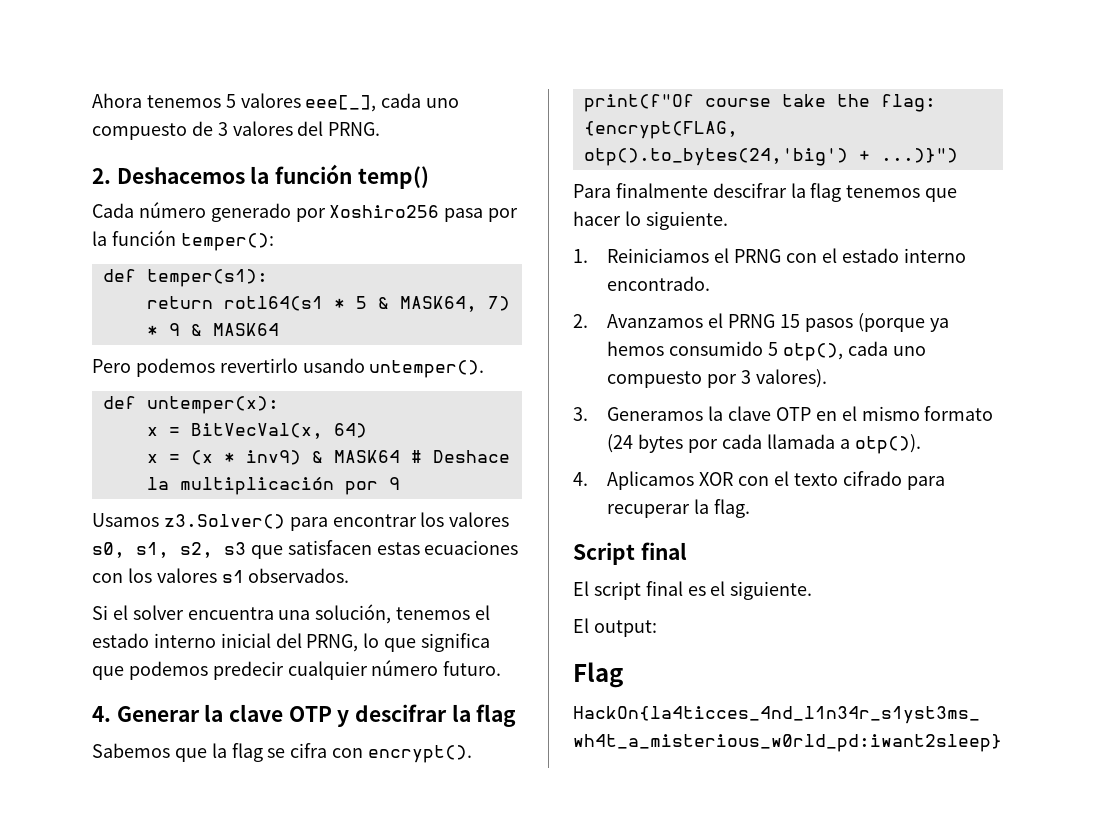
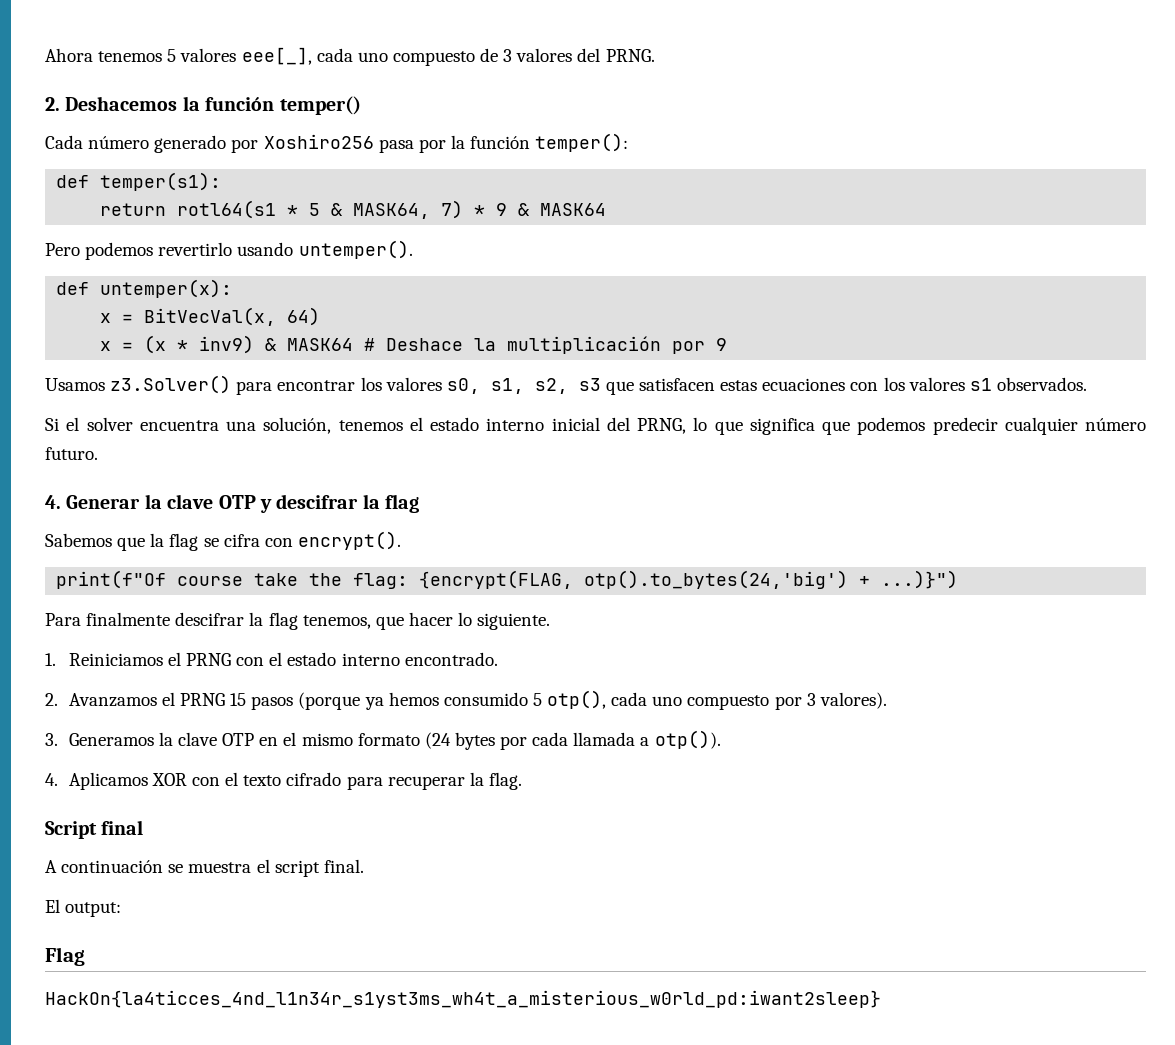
- 2. Deshacemos la función temp()
+ 2. Deshacemos la función temper()
- Para finalmente descifrar la flag tenemos que hacer lo siguiente.
+ Para finalmente descifrar la flag tenemos, que hacer lo siguiente.
- El script final es el siguiente.
+ A continuación se muestra el script final.

